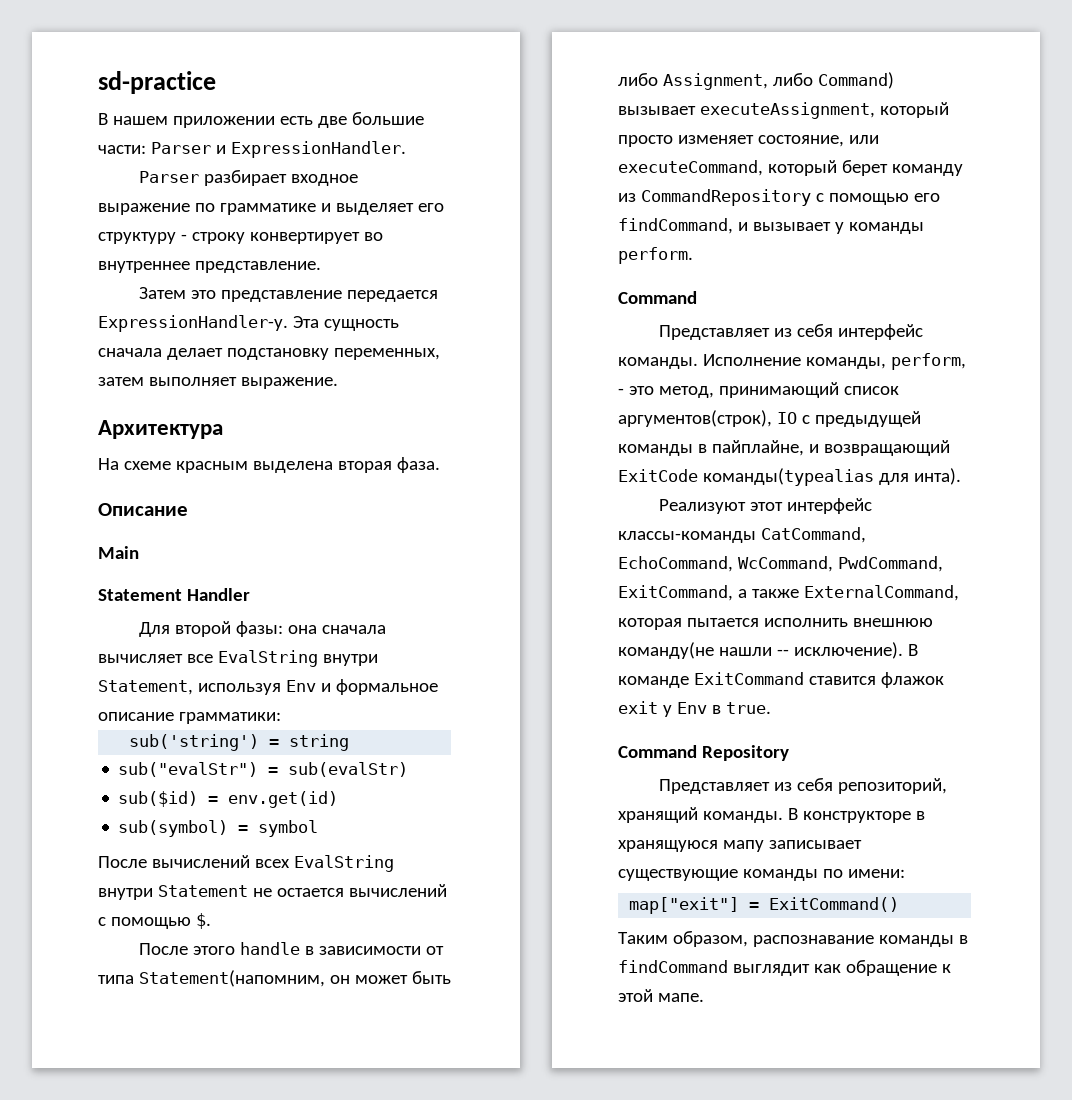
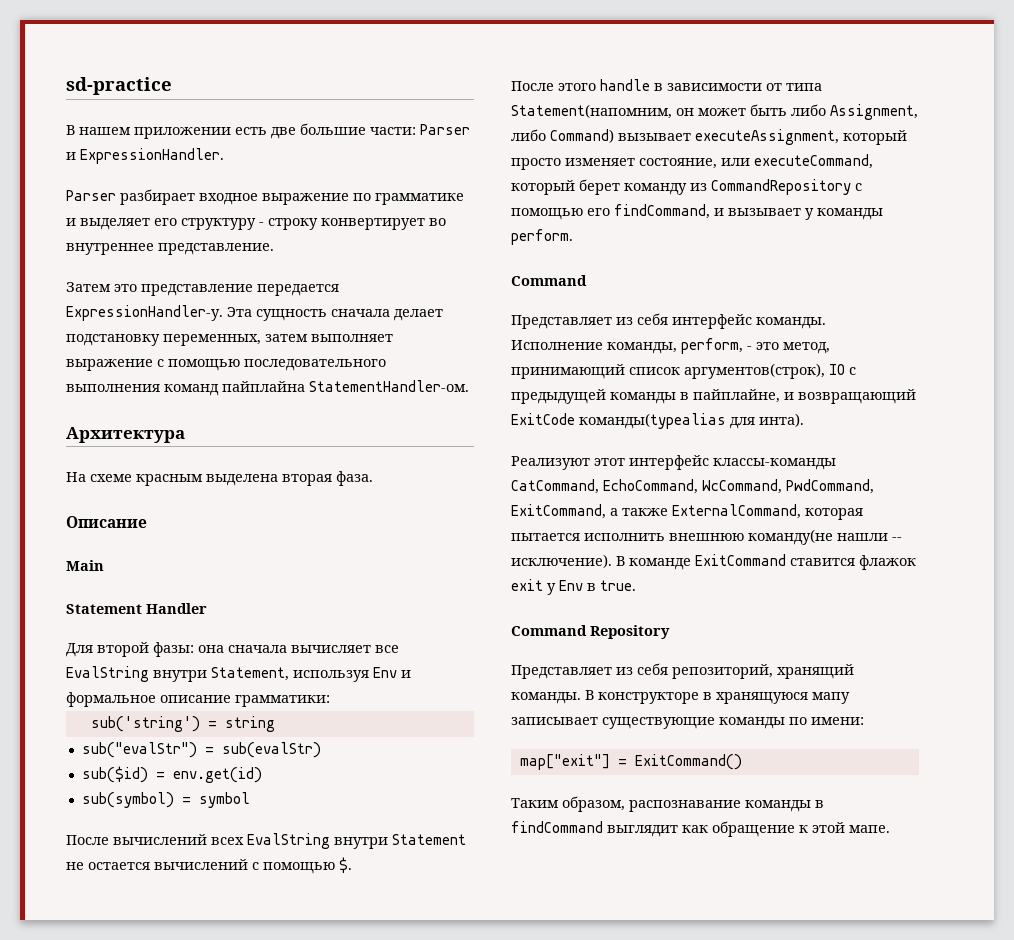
- Эта сущность сначала делает подстановку переменных, затем выполняет выражение.
+ Эта сущность сначала делает подстановку переменных, затем выполняет выражение с помощью последовательного выполнения команд пайплайна StatementHandler-ом.

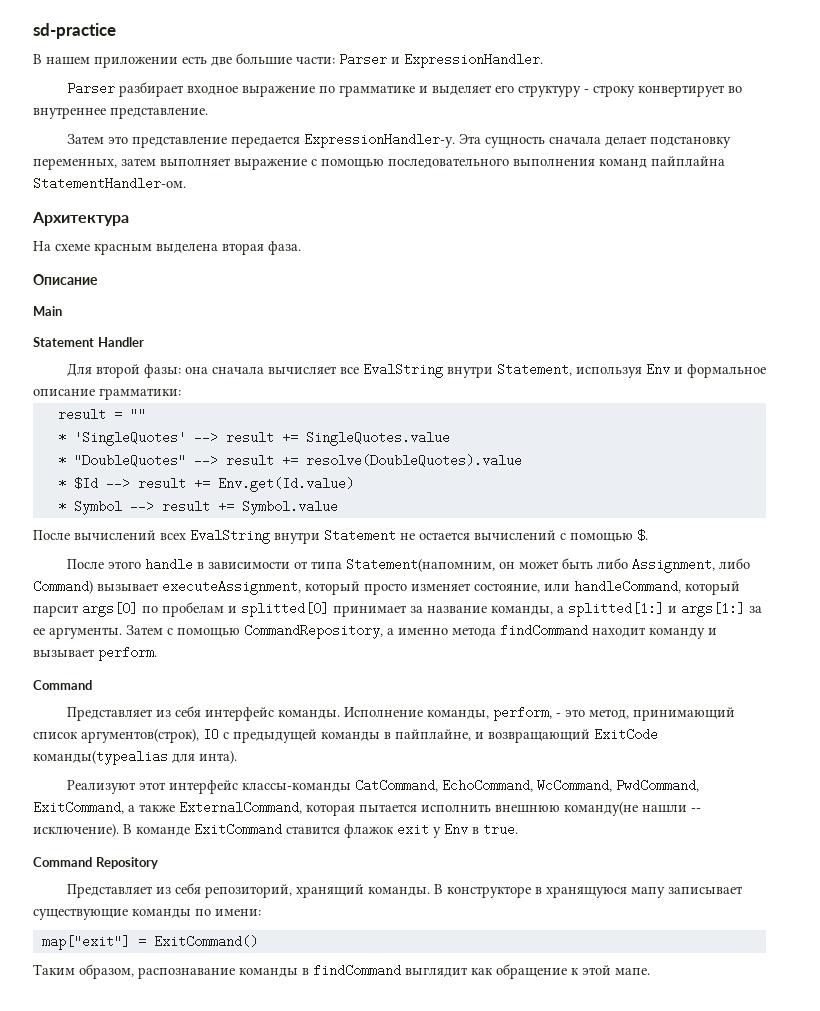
- sub('string') = string
- sub("evalStr") = sub(evalStr)
- sub($id) = env.get(id)
- sub(symbol) = symbol
+ result = ""
+ * 'SingleQuotes' --> result += SingleQuotes.value
+ * "DoubleQuotes" --> result += resolve(DoubleQuotes).value
+ * $Id --> result += Env.get(Id.value)
+ * Symbol --> result += Symbol.value
- После этого handle в зависимости от типа Statement(напомним, он может быть либо Assignment, либо Command) вызывает executeAssignment, который просто изменяет состояние, или executeCommand, который берет команду из CommandRepository с помощью его findCommand, и вызывает у команды perform.
+ После этого handle в зависимости от типа Statement(напомним, он может быть либо Assignment, либо Command) вызывает executeAssignment, который просто изменяет состояние, или handleCommand, который парсит args[0] по пробелам и splitted[0] принимает за название команды, а splitted[1:] и args[1:] за ее аргументы. Затем с помощью CommandRepository, а именно метода findCommand находит команду и вызывает perform.

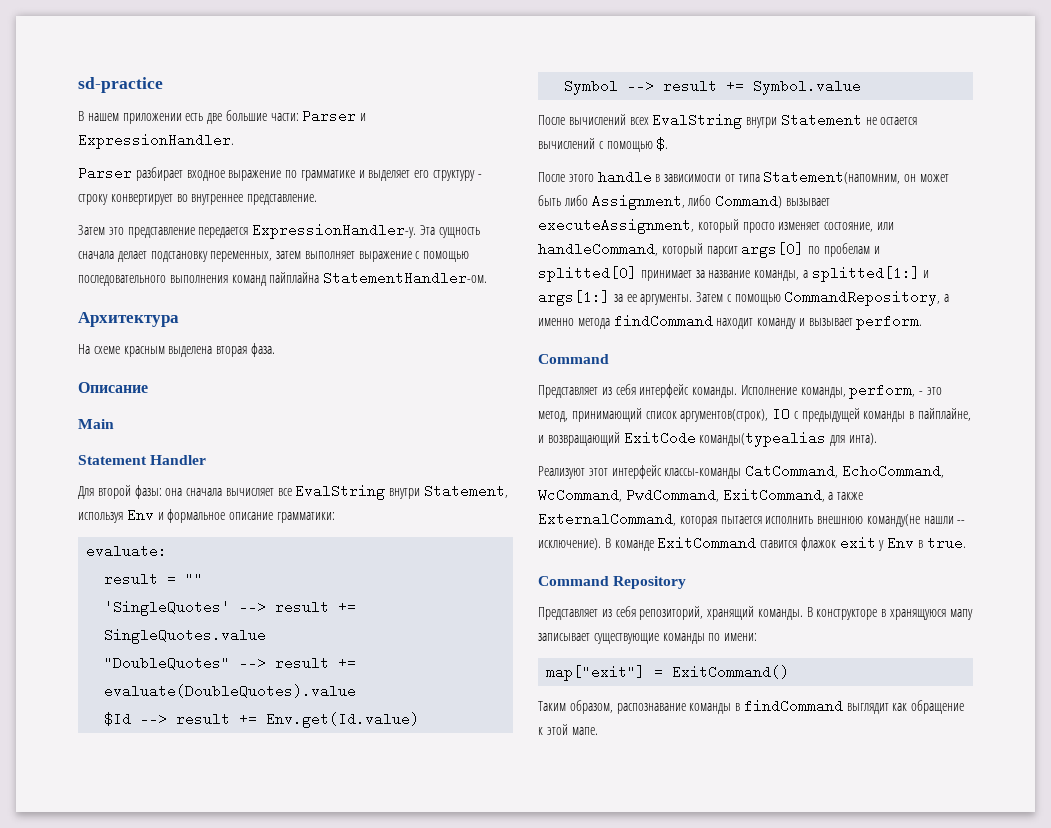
+ evaluate:
- * 'SingleQuotes' --> result += SingleQuotes.value
+ 'SingleQuotes' --> result += SingleQuotes.value
- * "DoubleQuotes" --> result += resolve(DoubleQuotes).value
- * $Id --> result += Env.get(Id.value)
+ "DoubleQuotes" --> result += evaluate(DoubleQuotes).value
+ $Id --> result += Env.get(Id.value)
- * Symbol --> result += Symbol.value
+ Symbol --> result += Symbol.value

